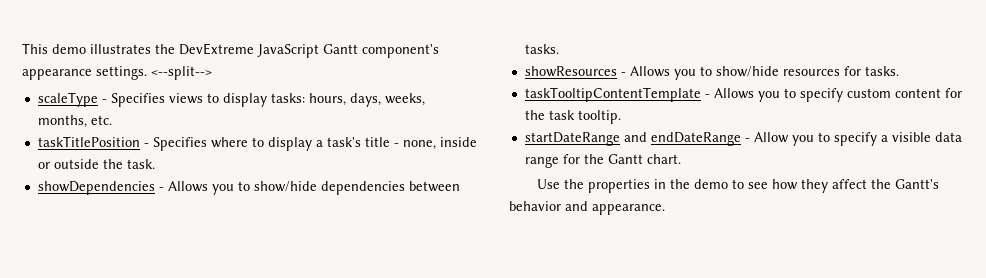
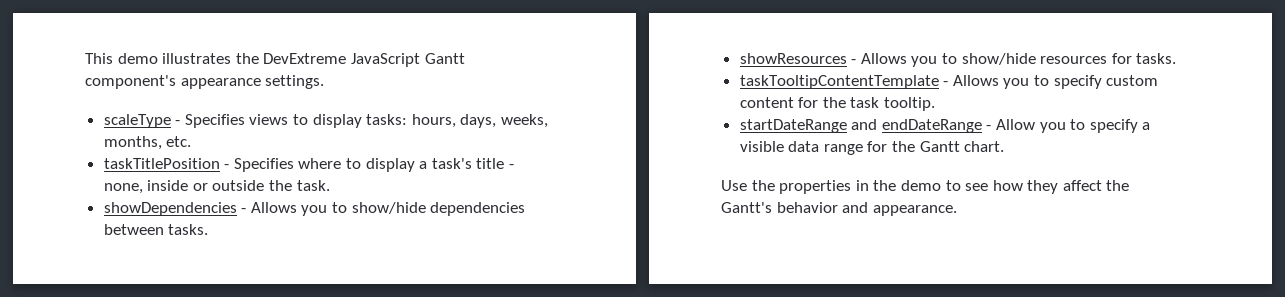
- <--split-->

